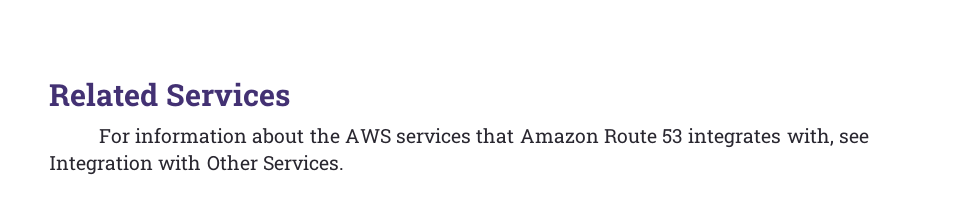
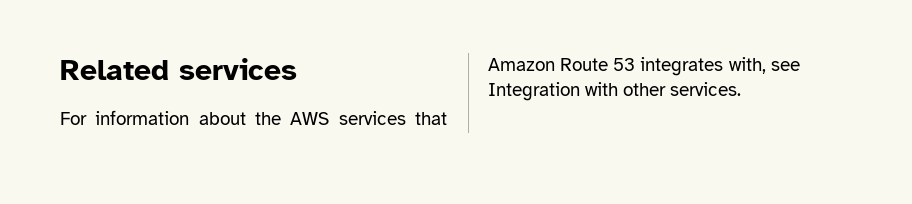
- Related Services
+ Related services
- For information about the AWS services that Amazon Route 53 integrates with, see Integration with Other Services.
+ For information about the AWS services that Amazon Route 53 integrates with, see Integration with other services.

